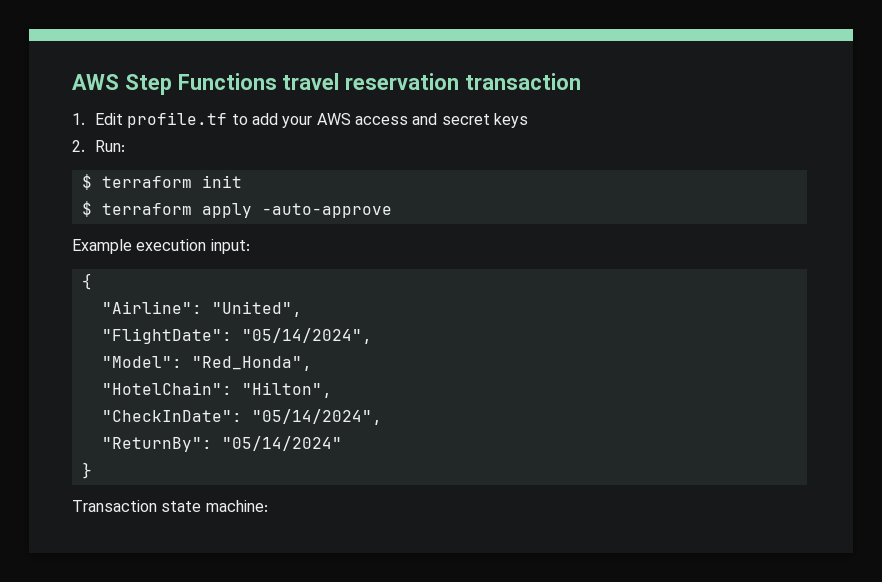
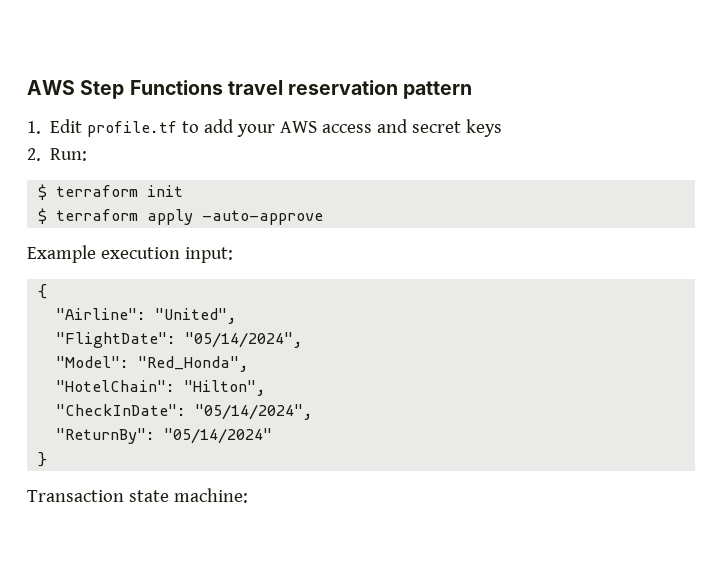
- AWS Step Functions travel reservation transaction
+ AWS Step Functions travel reservation pattern

